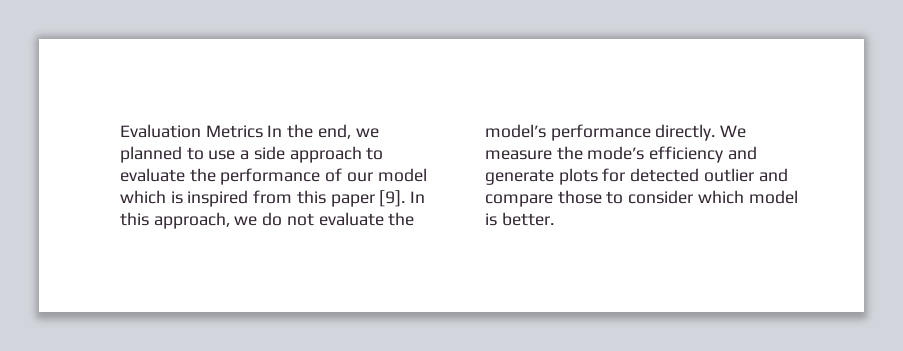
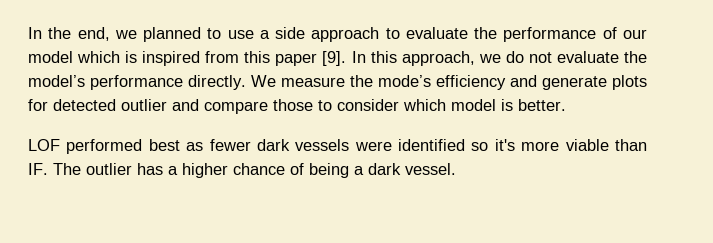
- Evaluation Metrics In the end, we planned to use a side approach to evaluate the performance of our model which is inspired from this paper [9].
+ In the end, we planned to use a side approach to evaluate the performance of our model which is inspired from this paper [9].
+ LOF performed best as fewer dark vessels were identified so it's more viable than IF. The outlier has a higher chance of being a dark vessel.

